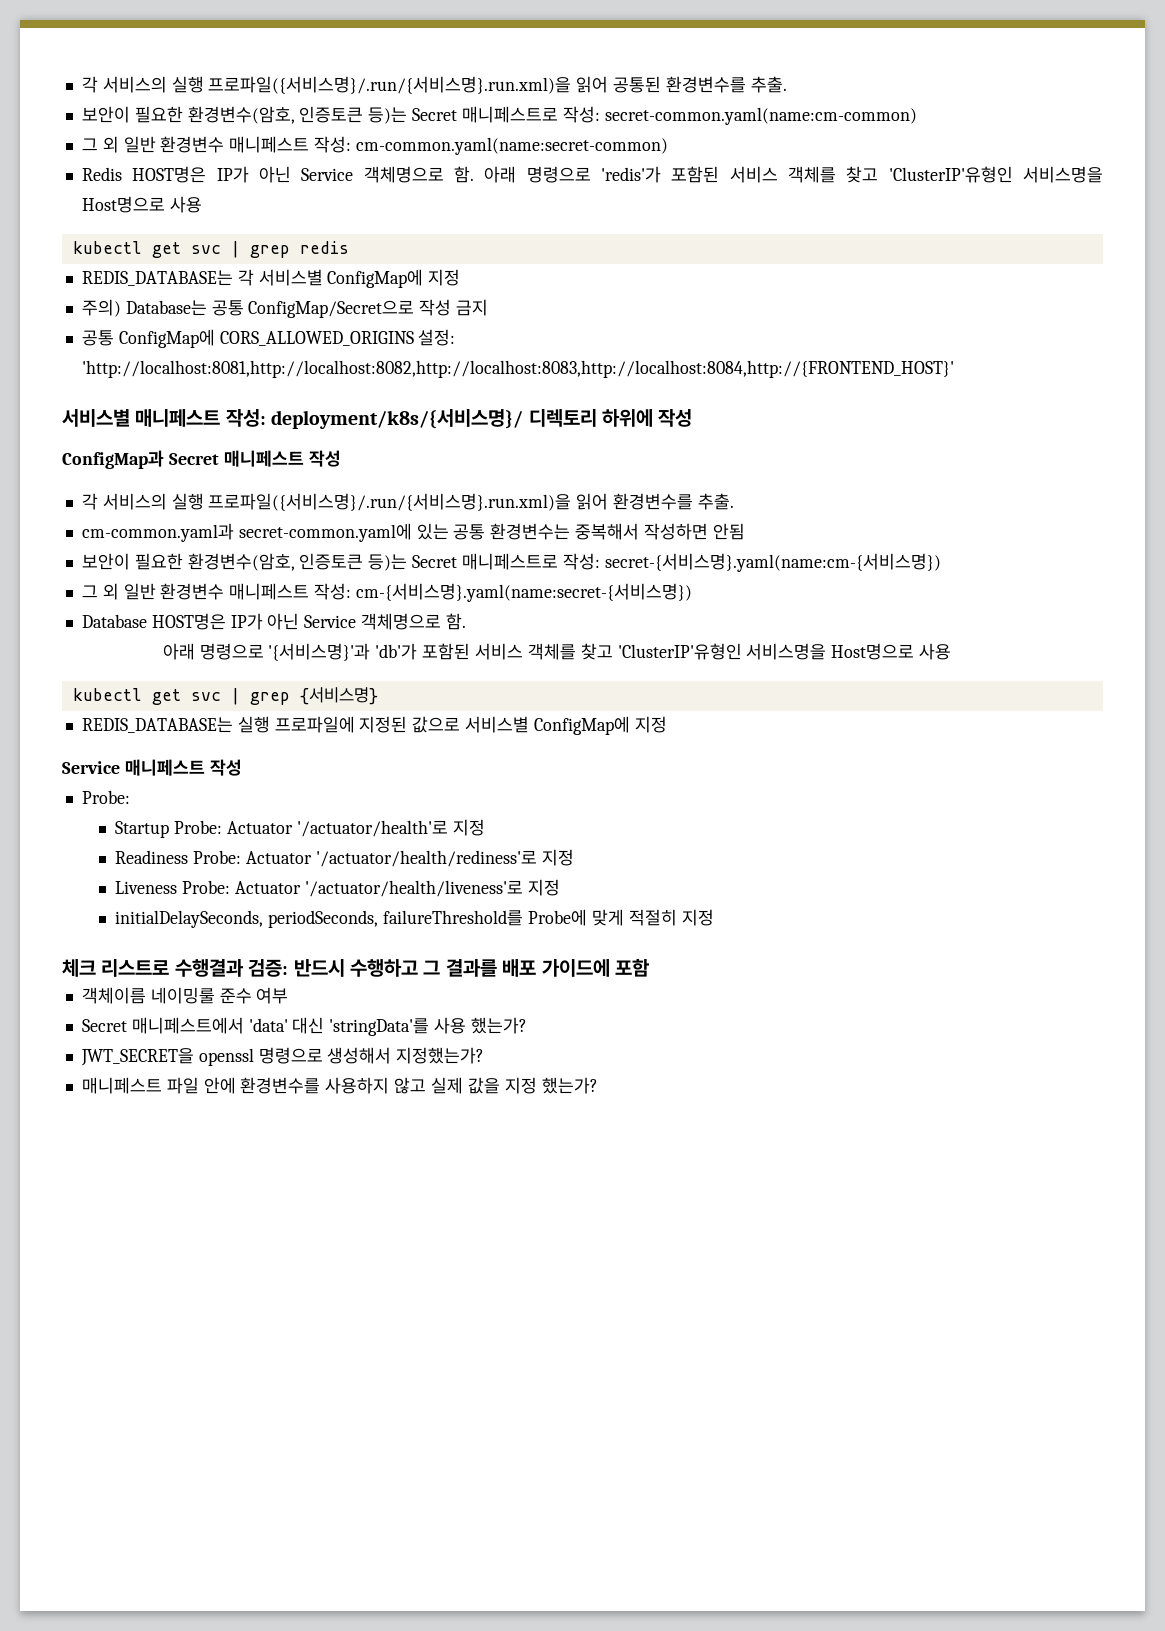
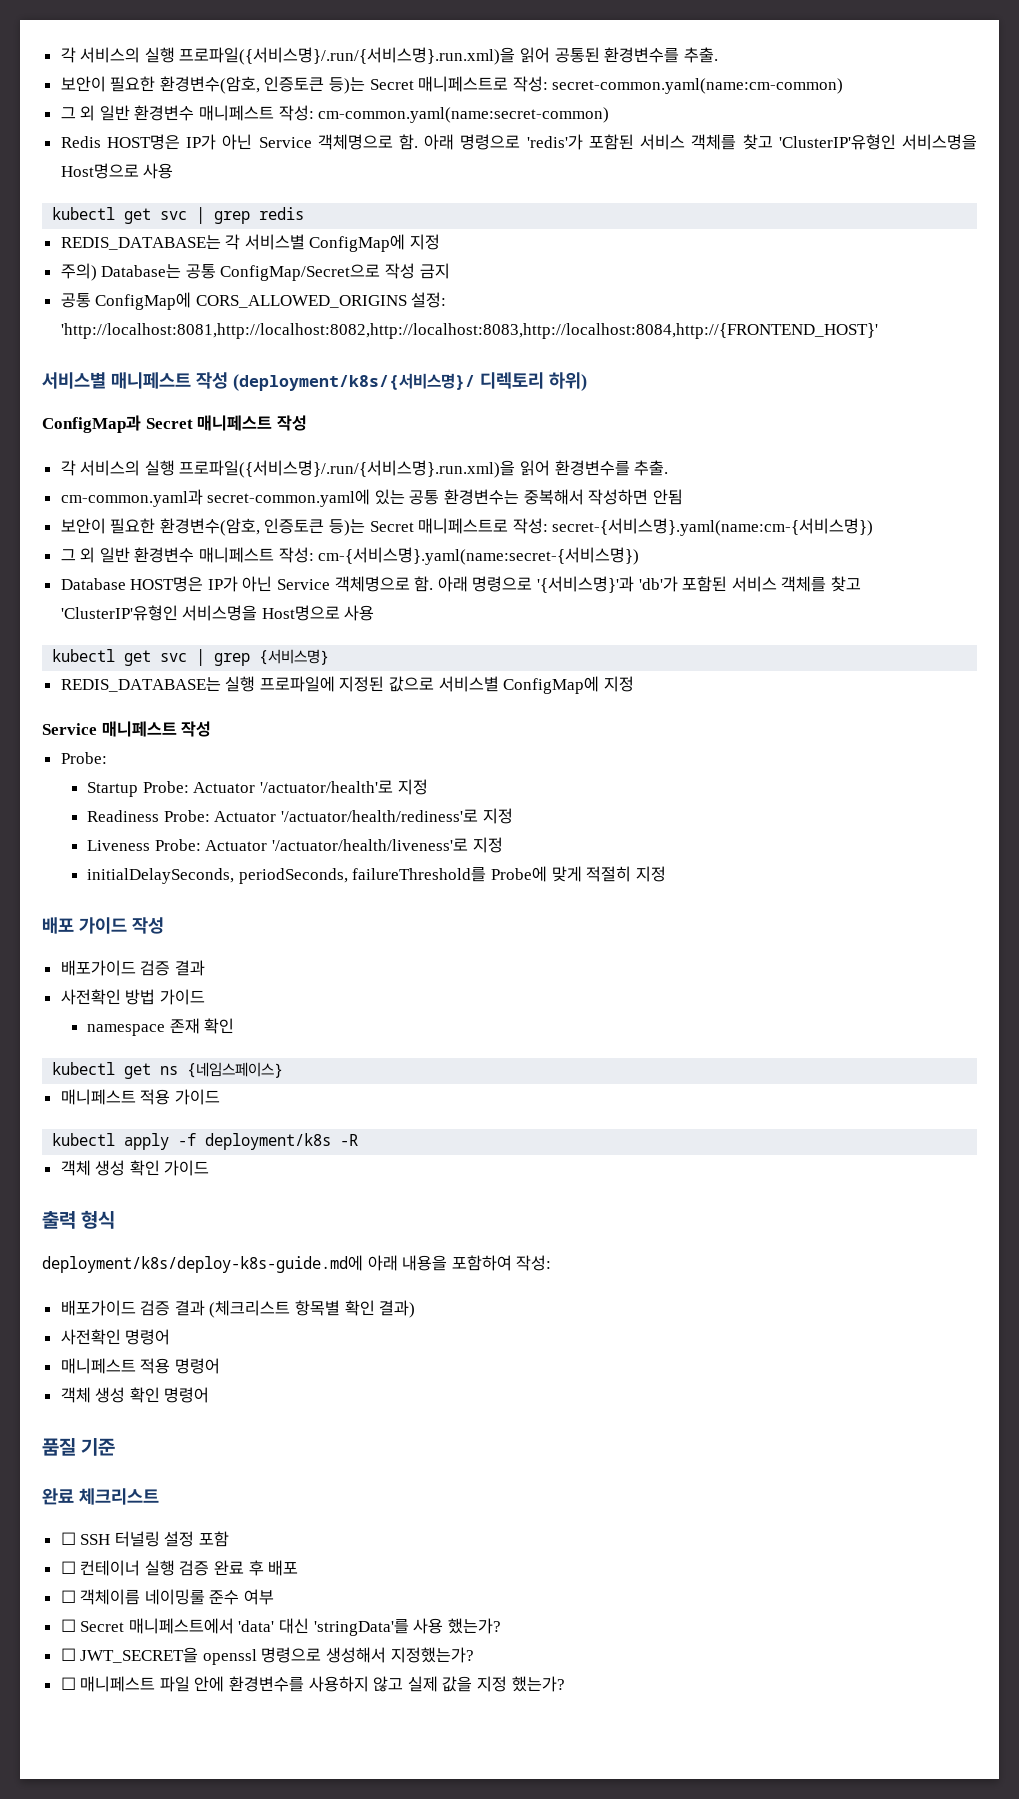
- 서비스별 매니페스트 작성: deployment/k8s/{서비스명}/ 디렉토리 하위에 작성
+ 서비스별 매니페스트 작성 (deployment/k8s/{서비스명}/ 디렉토리 하위)
- Database HOST명은 IP가 아닌 Service 객체명으로 함.
- 아래 명령으로 '{서비스명}'과 'db'가 포함된 서비스 객체를 찾고 'ClusterIP'유형인 서비스명을 Host명으로 사용
+ Database HOST명은 IP가 아닌 Service 객체명으로 함. 아래 명령으로 '{서비스명}'과 'db'가 포함된 서비스 객체를 찾고 'ClusterIP'유형인 서비스명을 Host명으로 사용
- 체크 리스트로 수행결과 검증: 반드시 수행하고 그 결과를 배포 가이드에 포함
- 객체이름 네이밍룰 준수 여부
+ 배포 가이드 작성
+ 배포가이드 검증 결과
+ 사전확인 방법 가이드
+ namespace 존재 확인
+ kubectl get ns {네임스페이스}
+ 매니페스트 적용 가이드
+ kubectl apply -f deployment/k8s -R
+ 객체 생성 확인 가이드
+ 출력 형식
+ deployment/k8s/deploy-k8s-guide.md에 아래 내용을 포함하여 작성:
+ 배포가이드 검증 결과 (체크리스트 항목별 확인 결과)
+ 사전확인 명령어
+ 매니페스트 적용 명령어
+ 객체 생성 확인 명령어
+ 품질 기준
+ 완료 체크리스트
+ ☐ SSH 터널링 설정 포함
+ ☐ 컨테이너 실행 검증 완료 후 배포
+ ☐ 객체이름 네이밍룰 준수 여부
- Secret 매니페스트에서 'data' 대신 'stringData'를 사용 했는가?
+ ☐ Secret 매니페스트에서 'data' 대신 'stringData'를 사용 했는가?
- JWT_SECRET을 openssl 명령으로 생성해서 지정했는가?
+ ☐ JWT_SECRET을 openssl 명령으로 생성해서 지정했는가?
- 매니페스트 파일 안에 환경변수를 사용하지 않고 실제 값을 지정 했는가?
+ ☐ 매니페스트 파일 안에 환경변수를 사용하지 않고 실제 값을 지정 했는가?

